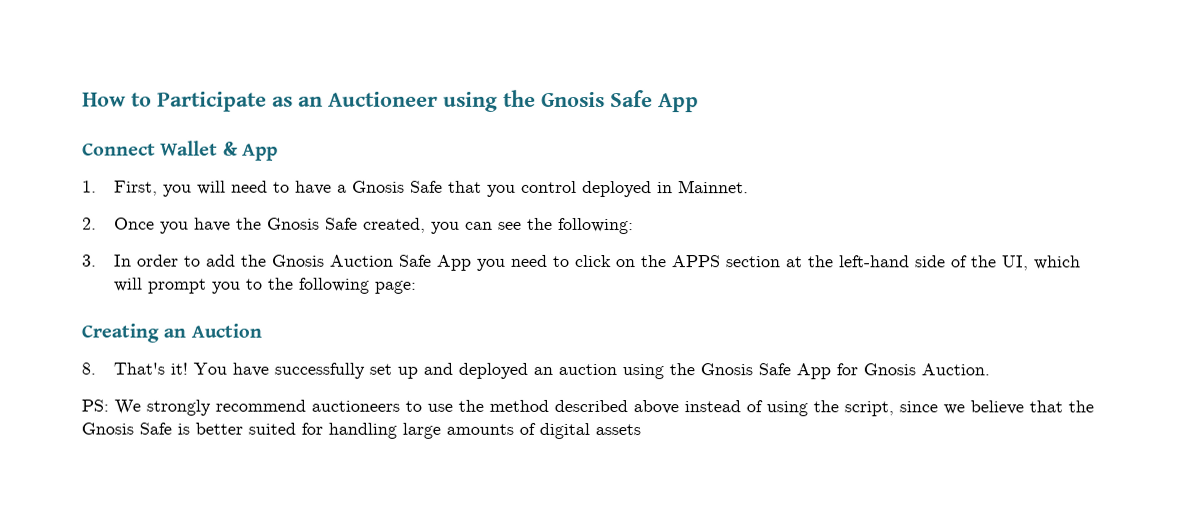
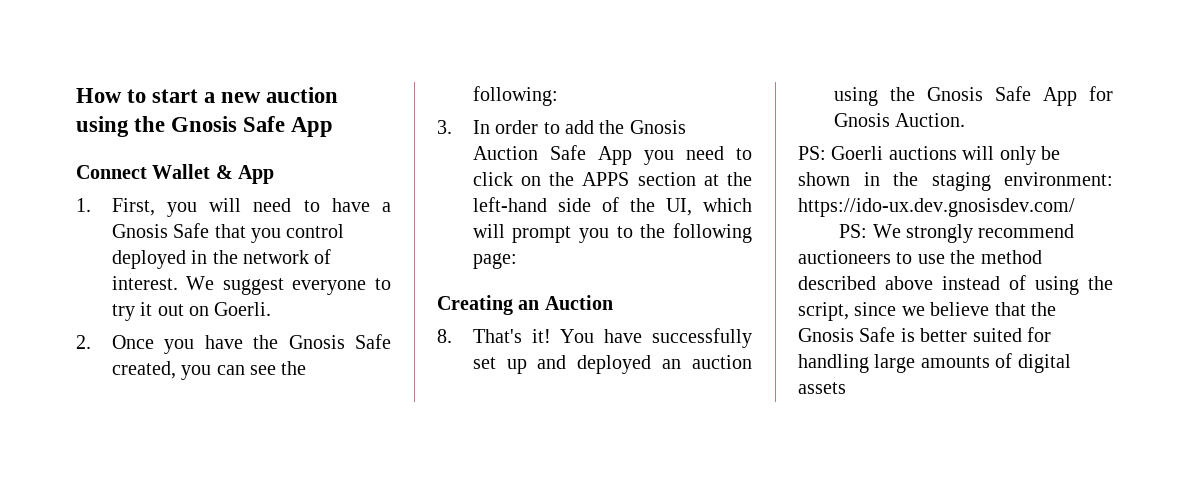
- How to Participate as an Auctioneer using the Gnosis Safe App
+ How to start a new auction using the Gnosis Safe App
- 1. First, you will need to have a Gnosis Safe that you control deployed in Mainnet.
+ 1. First, you will need to have a Gnosis Safe that you control deployed in the network of interest. We suggest everyone to try it out on Goerli.
+ PS: Goerli auctions will only be shown in the staging environment: https://ido-ux.dev.gnosisdev.com/

